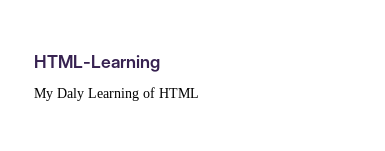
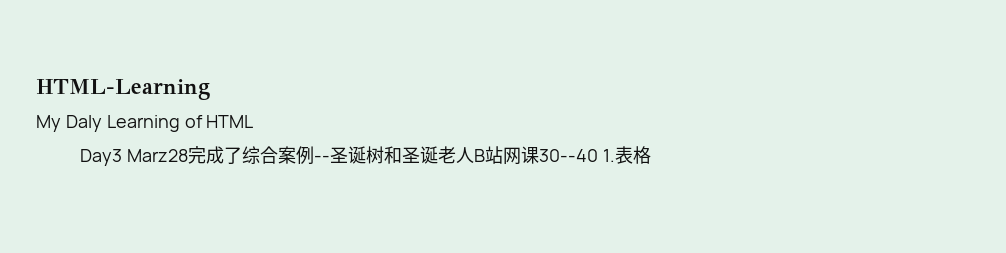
+ Day3 Marz28完成了综合案例--圣诞树和圣诞老人B站网课30--40 1.表格

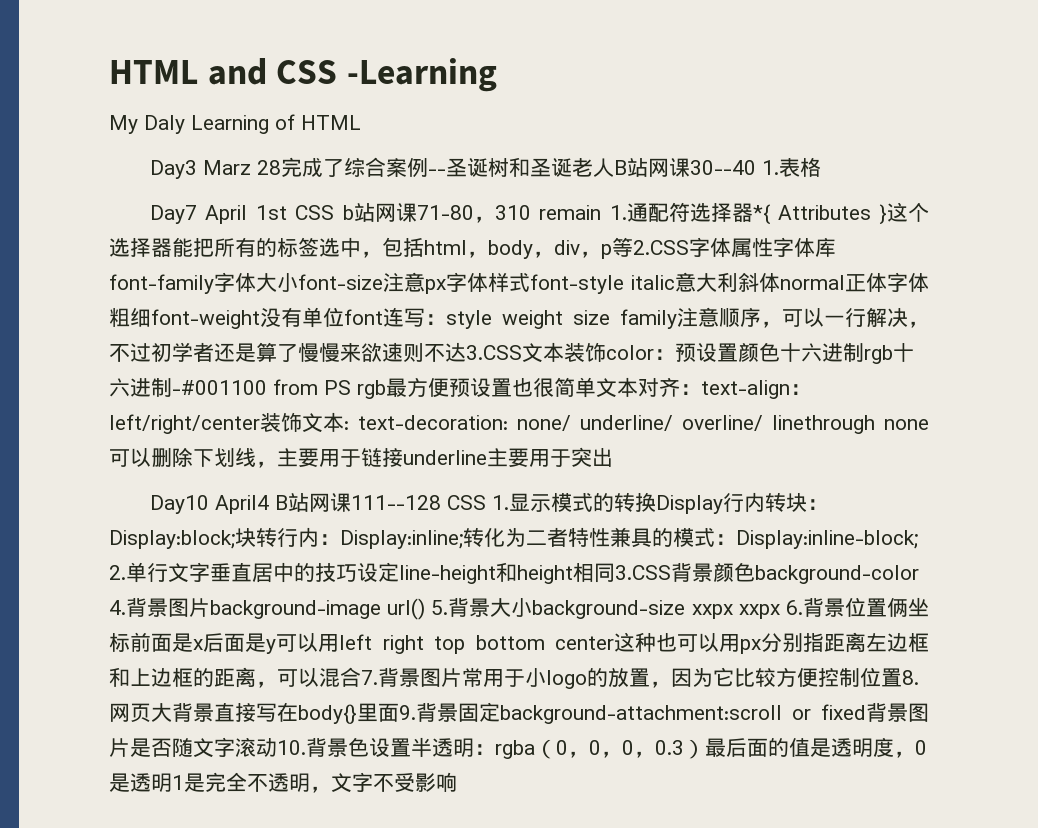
- HTML-Learning
+ HTML and CSS -Learning
- Day3 Marz28完成了综合案例--圣诞树和圣诞老人B站网课30--40 1.表格
+ Day3 Marz 28完成了综合案例--圣诞树和圣诞老人B站网课30--40 1.表格
+ Day7 April 1st CSS b站网课71-80，310 remain 1.通配符选择器*{ Attributes }这个选择器能把所有的标签选中，包括html，body，div，p等2.CSS字体属性字体库font-family字体大小font-size注意px字体样式font-style italic意大利斜体normal正体字体粗细font-weight没有单位font连写：style weight size family注意顺序，可以一行解决，不过初学者还是算了慢慢来欲速则不达3.CSS文本装饰color：预设置颜色十六进制rgb十六进制-#001100 from PS rgb最方便预设置也很简单文本对齐：text-align：left/right/center装饰文本: text-decoration: none/ underline/ overline/ linethrough none可以删除下划线，主要用于链接underline主要用于突出
+ Day10 April4 B站网课111--128 CSS 1.显示模式的转换Display行内转块：Display:block;块转行内：Display:inline;转化为二者特性兼具的模式：Display:inline-block; 2.单行文字垂直居中的技巧设定line-height和height相同3.CSS背景颜色background-color 4.背景图片background-image url() 5.背景大小background-size xxpx xxpx 6.背景位置俩坐标前面是x后面是y可以用left right top bottom center这种也可以用px分别指距离左边框和上边框的距离，可以混合7.背景图片常用于小logo的放置，因为它比较方便控制位置8.网页大背景直接写在body{}里面9.背景固定background-attachment:scroll or fixed背景图片是否随文字滚动10.背景色设置半透明：rgba（0，0，0，0.3）最后面的值是透明度，0是透明1是完全不透明，文字不受影响

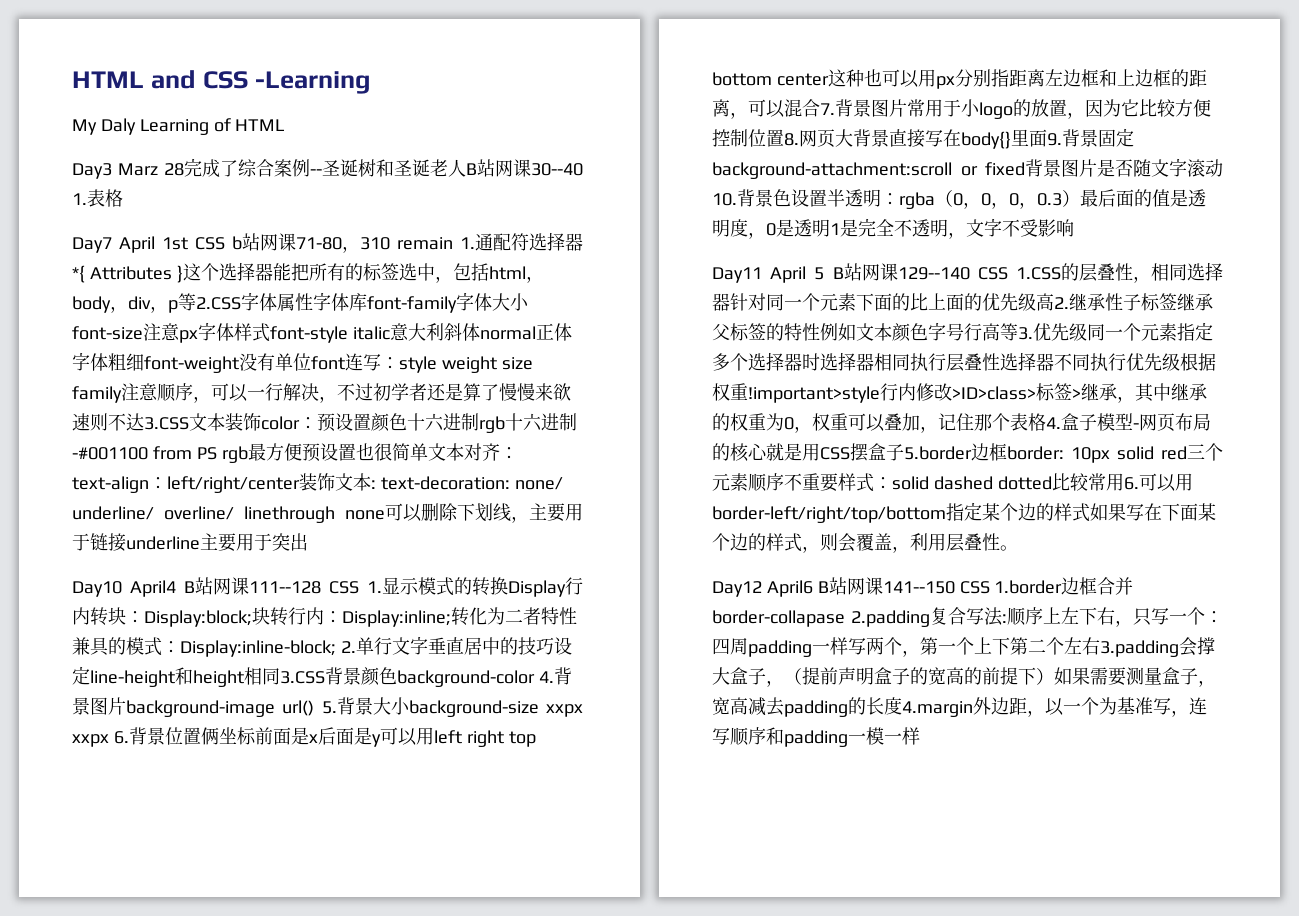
+ Day11 April 5 B站网课129--140 CSS 1.CSS的层叠性，相同选择器针对同一个元素下面的比上面的优先级高2.继承性子标签继承父标签的特性例如文本颜色字号行高等3.优先级同一个元素指定多个选择器时选择器相同执行层叠性选择器不同执行优先级根据权重!important>style行内修改>ID>class>标签>继承，其中继承的权重为0，权重可以叠加，记住那个表格4.盒子模型-网页布局的核心就是用CSS摆盒子5.border边框border: 10px solid red三个元素顺序不重要样式：solid dashed dotted比较常用6.可以用border-left/right/top/bottom指定某个边的样式如果写在下面某个边的样式，则会覆盖，利用层叠性。
+ Day12 April6 B站网课141--150 CSS 1.border边框合并border-collapase 2.padding复合写法:顺序上左下右，只写一个：四周padding一样写两个，第一个上下第二个左右3.padding会撑大盒子，（提前声明盒子的宽高的前提下）如果需要测量盒子，宽高减去padding的长度4.margin外边距，以一个为基准写，连写顺序和padding一模一样

